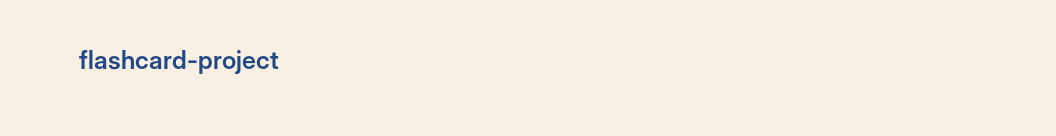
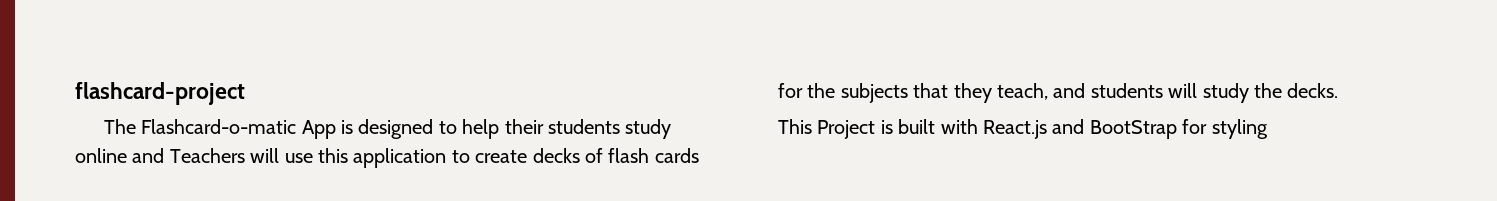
+ The Flashcard-o-matic App is designed to help their students study online and Teachers will use this application to create decks of flash cards for the subjects that they teach, and students will study the decks.
+ This Project is built with React.js and BootStrap for styling

